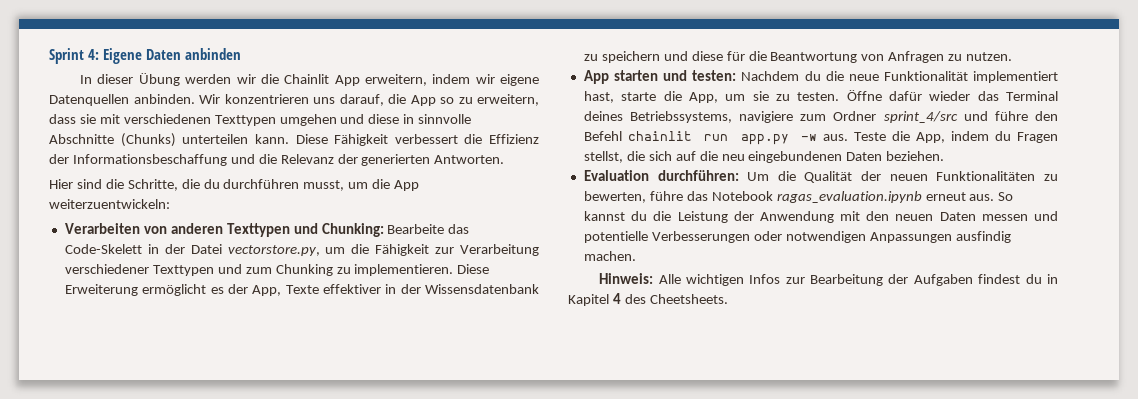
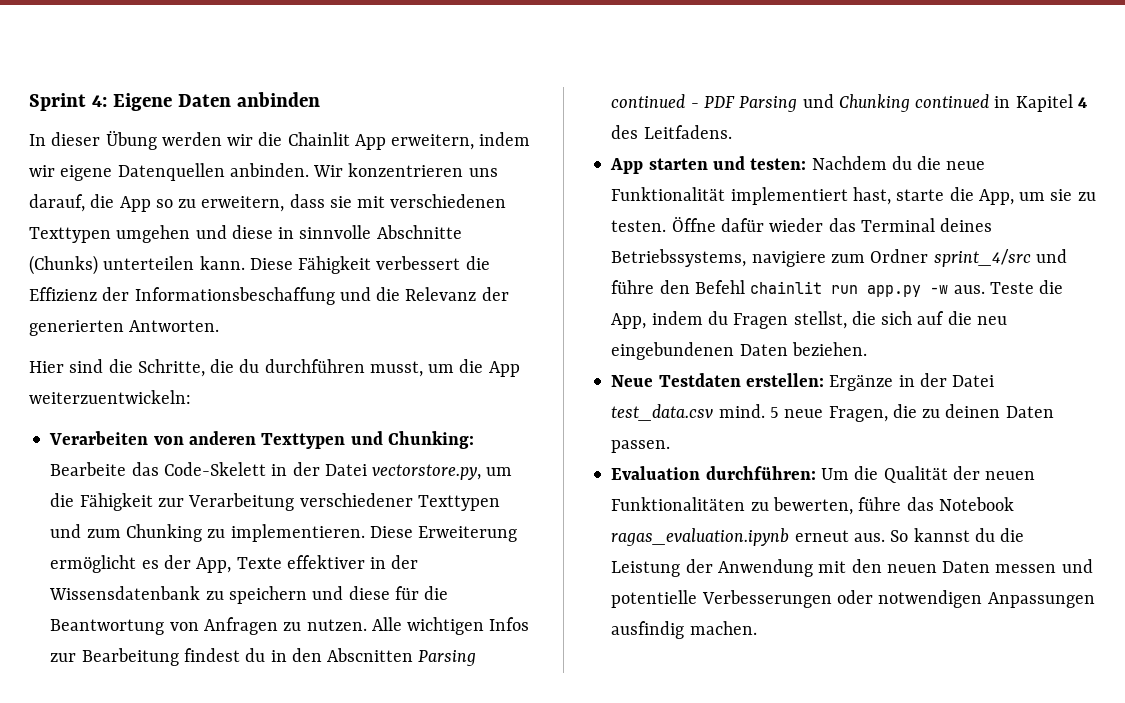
+ Alle wichtigen Infos zur Bearbeitung findest du in den Abscnitten Parsing continued - PDF Parsing und Chunking continued in Kapitel 4 des Leitfadens.
+ Neue Testdaten erstellen: Ergänze in der Datei test_data.csv mind. 5 neue Fragen, die zu deinen Daten passen.
- Hinweis: Alle wichtigen Infos zur Bearbeitung der Aufgaben findest du in Kapitel 4 des Cheetsheets.

